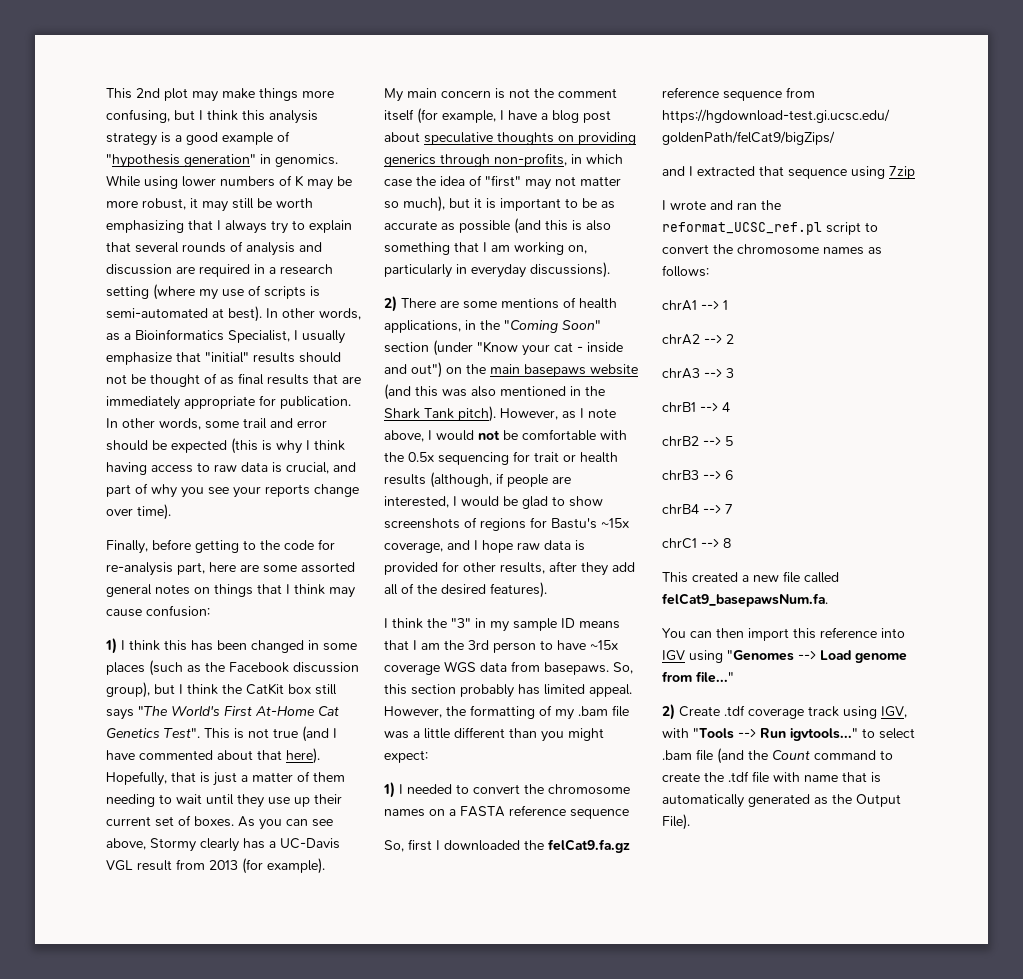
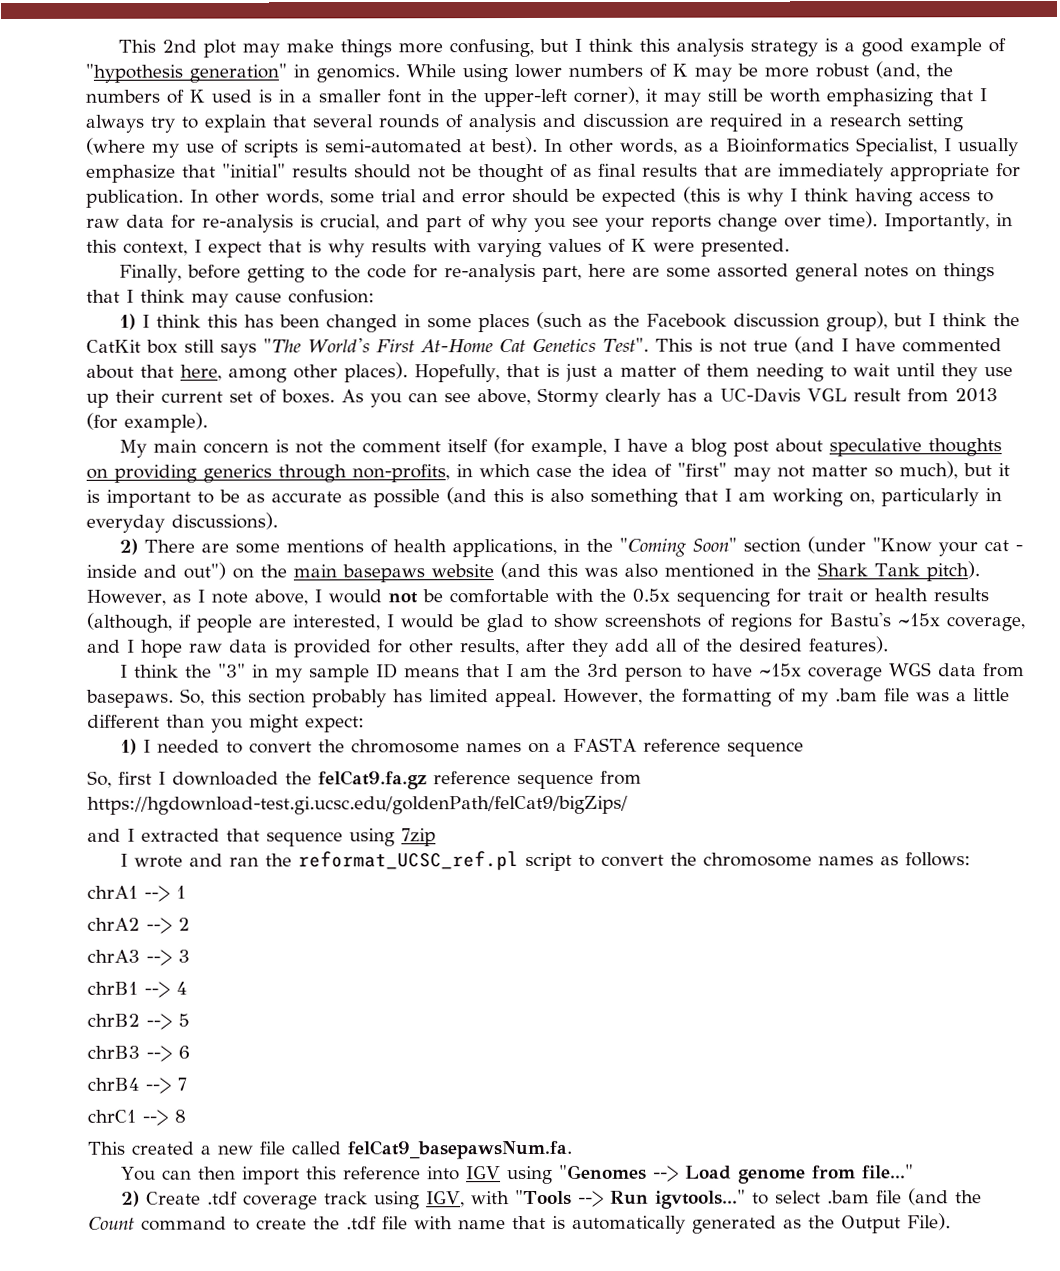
- While using lower numbers of K may be more robust, it may still be worth emphasizing that I always try to explain that several rounds of analysis and discussion are required in a research setting (where my use of scripts is semi-automated at best).
+ While using lower numbers of K may be more robust (and, the numbers of K used is in a smaller font in the upper-left corner), it may still be worth emphasizing that I always try to explain that several rounds of analysis and discussion are required in a research setting (where my use of scripts is semi-automated at best).
- In other words, some trail and error should be expected (this is why I think having access to raw data is crucial, and part of why you see your reports change over time).
+ In other words, some trial and error should be expected (this is why I think having access to raw data for re-analysis is crucial, and part of why you see your reports change over time). Importantly, in this context, I expect that is why results with varying values of K were presented.
- This is not true (and I have commented about that here).
+ This is not true (and I have commented about that here, among other places).

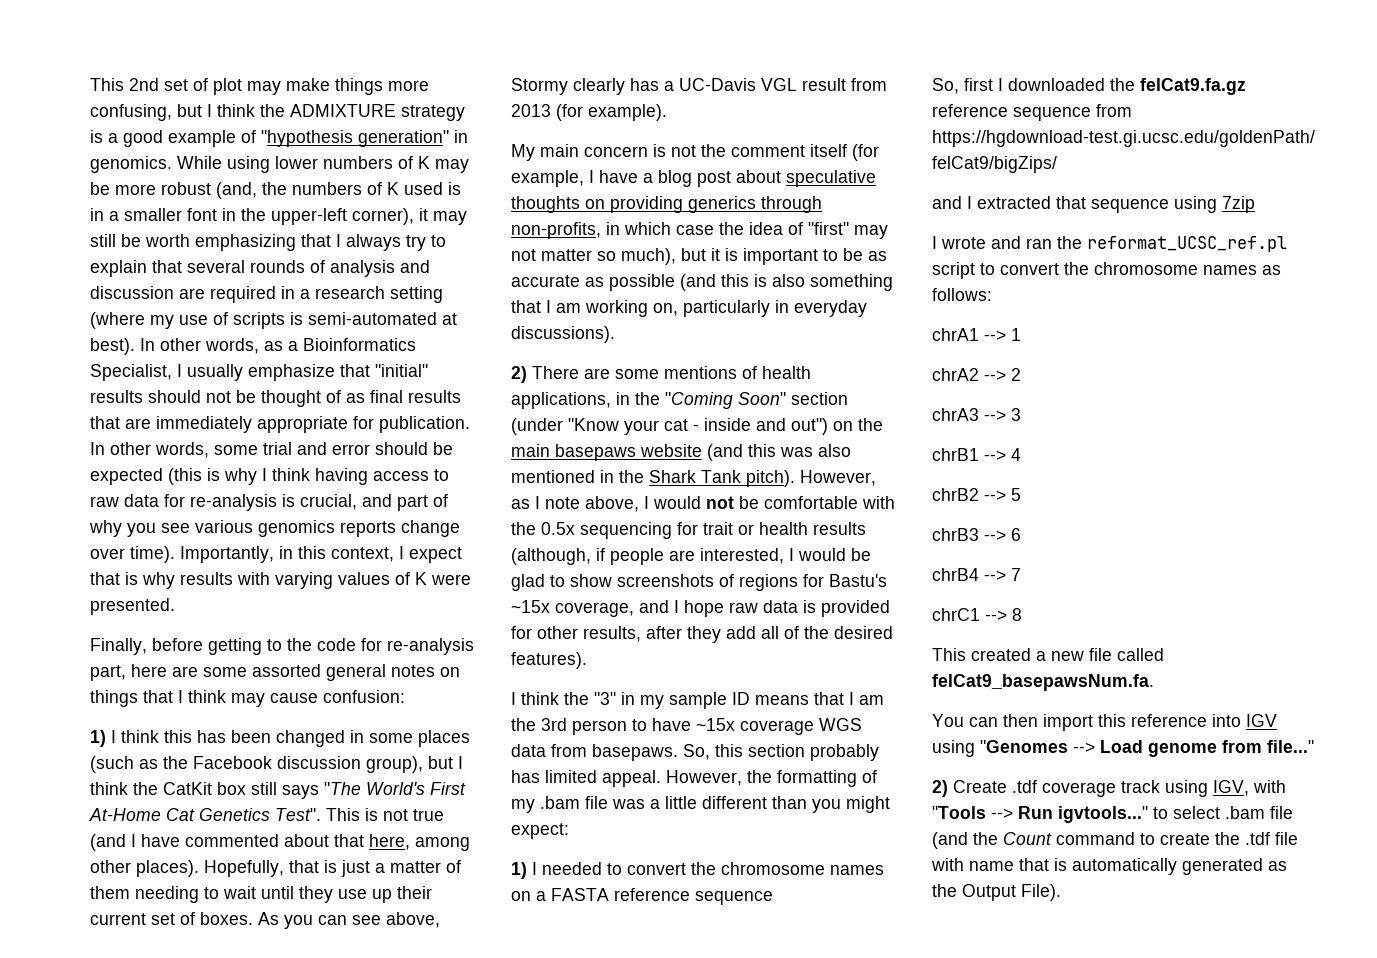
- This 2nd plot may make things more confusing, but I think this analysis strategy is a good example of "hypothesis generation" in genomics.
+ This 2nd set of plot may make things more confusing, but I think the ADMIXTURE strategy is a good example of "hypothesis generation" in genomics.
- In other words, some trial and error should be expected (this is why I think having access to raw data for re-analysis is crucial, and part of why you see your reports change over time).
+ In other words, some trial and error should be expected (this is why I think having access to raw data for re-analysis is crucial, and part of why you see various genomics reports change over time).

